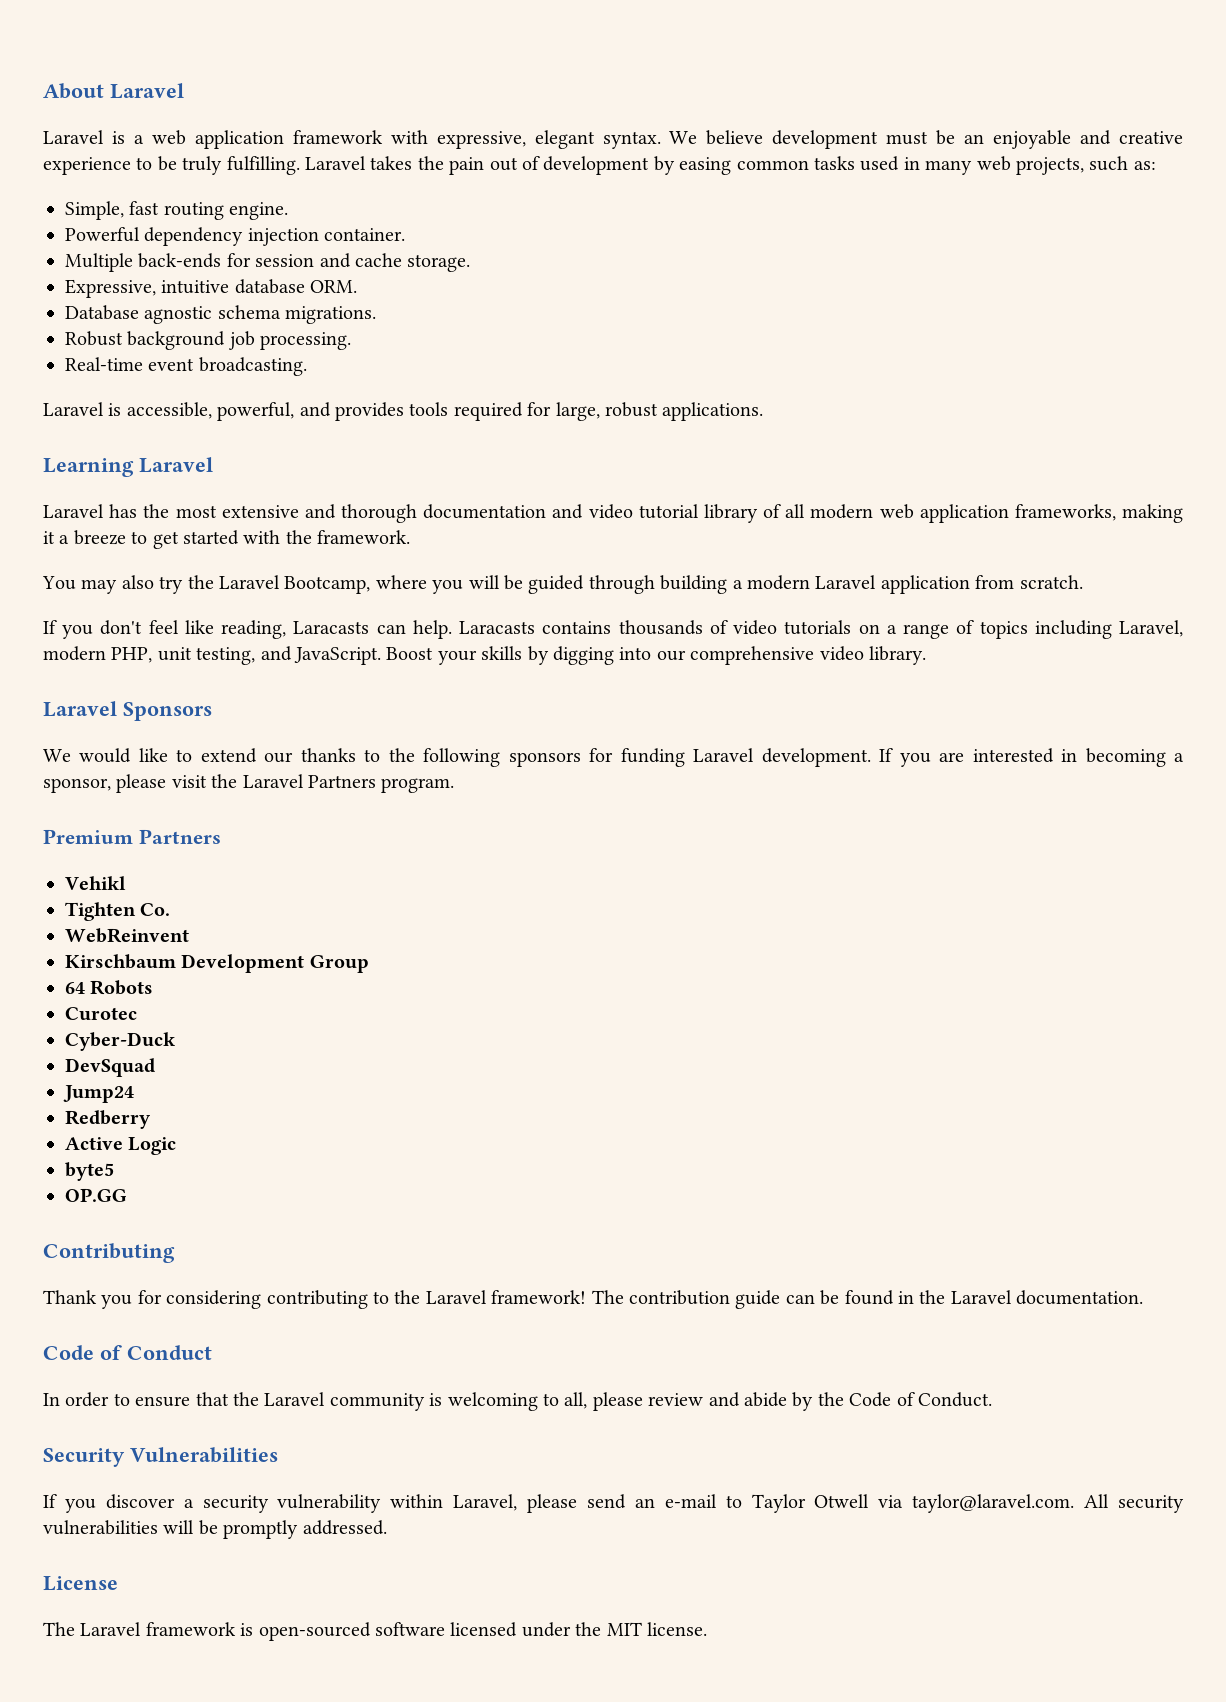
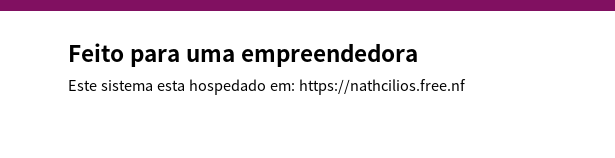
- About Laravel
- Laravel is a web application framework with expressive, elegant syntax. We believe development must be an enjoyable and creative experience to be truly fulfilling. Laravel takes the pain out of development by easing common tasks used in many web projects, such as:
- Simple, fast routing engine.
- Powerful dependency injection container.
- Multiple back-ends for session and cache storage.
- Expressive, intuitive database ORM.
- Database agnostic schema migrations.
- Robust background job processing.
- Real-time event broadcasting.
- Laravel is accessible, powerful, and provides tools required for large, robust applications.
- Learning Laravel
- Laravel has the most extensive and thorough documentation and video tutorial library of all modern web application frameworks, making it a breeze to get started with the framework.
- You may also try the Laravel Bootcamp, where you will be guided through building a modern Laravel application from scratch.
- If you don't feel like reading, Laracasts can help. Laracasts contains thousands of video tutorials on a range of topics including Laravel, modern PHP, unit testing, and JavaScript. Boost your skills by digging into our comprehensive video library.
- Laravel Sponsors
- We would like to extend our thanks to the following sponsors for funding Laravel development. If you are interested in becoming a sponsor, please visit the Laravel Partners program.
- Premium Partners
- Vehikl
- Tighten Co.
- WebReinvent
- Kirschbaum Development Group
- 64 Robots
- Curotec
- Cyber-Duck
- DevSquad
- Jump24
- Redberry
- Active Logic
- byte5
- OP.GG
- Contributing
- Thank you for considering contributing to the Laravel framework! The contribution guide can be found in the Laravel documentation.
- Code of Conduct
- In order to ensure that the Laravel community is welcoming to all, please review and abide by the Code of Conduct.
- Security Vulnerabilities
- If you discover a security vulnerability within Laravel, please send an e-mail to Taylor Otwell via taylor@laravel.com. All security vulnerabilities will be promptly addressed.
- License
- The Laravel framework is open-sourced software licensed under the MIT license.
+ Feito para uma empreendedora
+ Este sistema esta hospedado em: https://nathcilios.free.nf

